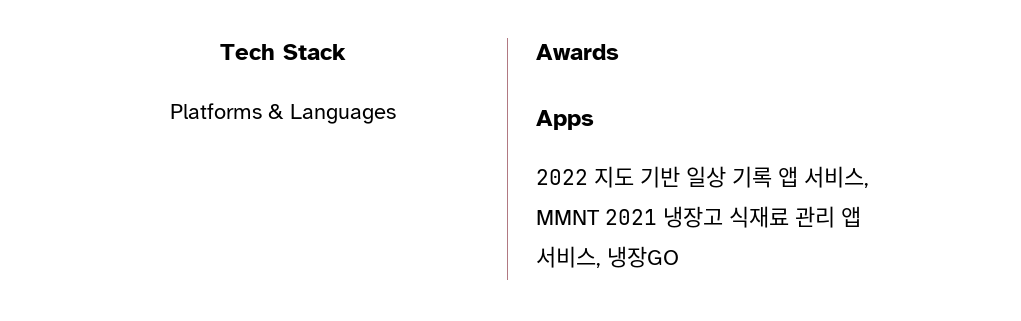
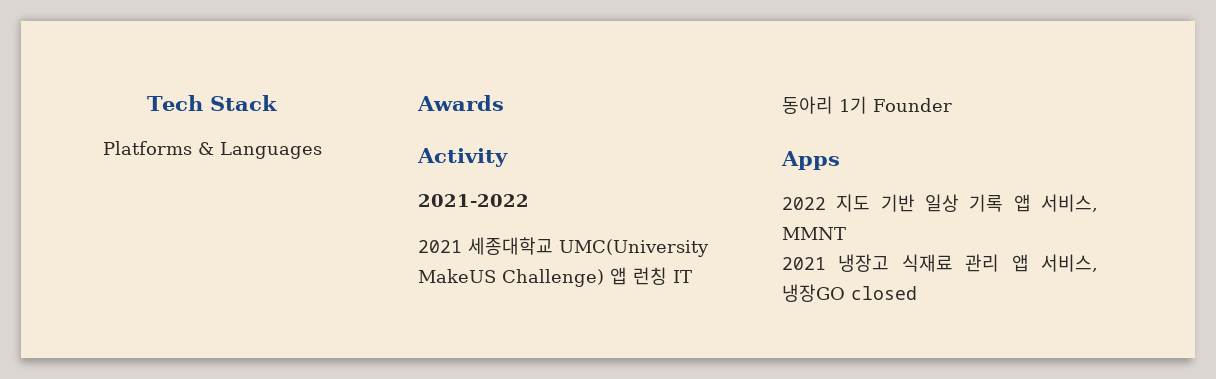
+ Activity
+ 2021-2022
+ 2021 세종대학교 UMC(University MakeUS Challenge) 앱 런칭 IT 동아리 1기 Founder
- 2022 지도 기반 일상 기록 앱 서비스, MMNT 2021 냉장고 식재료 관리 앱 서비스, 냉장GO
+ 2022 지도 기반 일상 기록 앱 서비스, MMNT
+ 2021 냉장고 식재료 관리 앱 서비스, 냉장GO closed

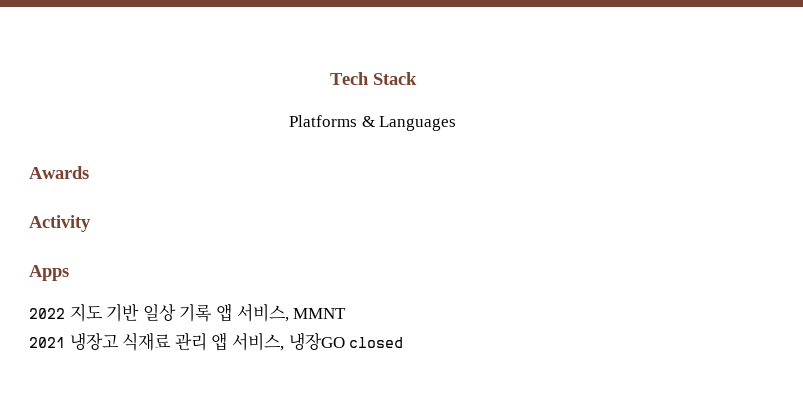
- 2021-2022
- 2021 세종대학교 UMC(University MakeUS Challenge) 앱 런칭 IT 동아리 1기 Founder

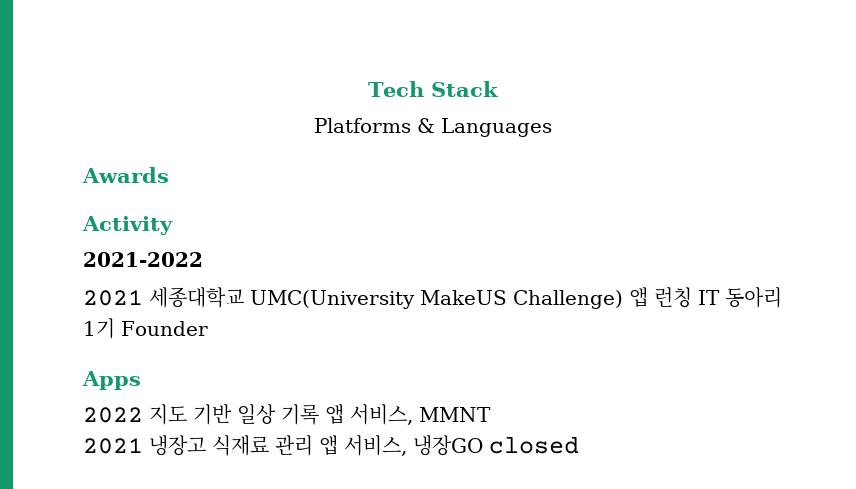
+ 2021-2022
+ 2021 세종대학교 UMC(University MakeUS Challenge) 앱 런칭 IT 동아리 1기 Founder

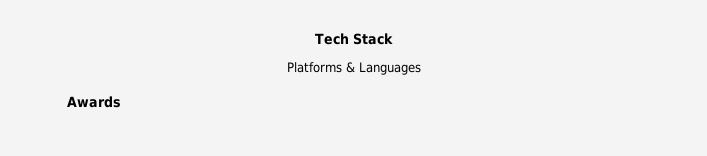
- Activity
- 2021-2022
- 2021 세종대학교 UMC(University MakeUS Challenge) 앱 런칭 IT 동아리 1기 Founder
- Apps
- 2022 지도 기반 일상 기록 앱 서비스, MMNT
- 2021 냉장고 식재료 관리 앱 서비스, 냉장GO closed

